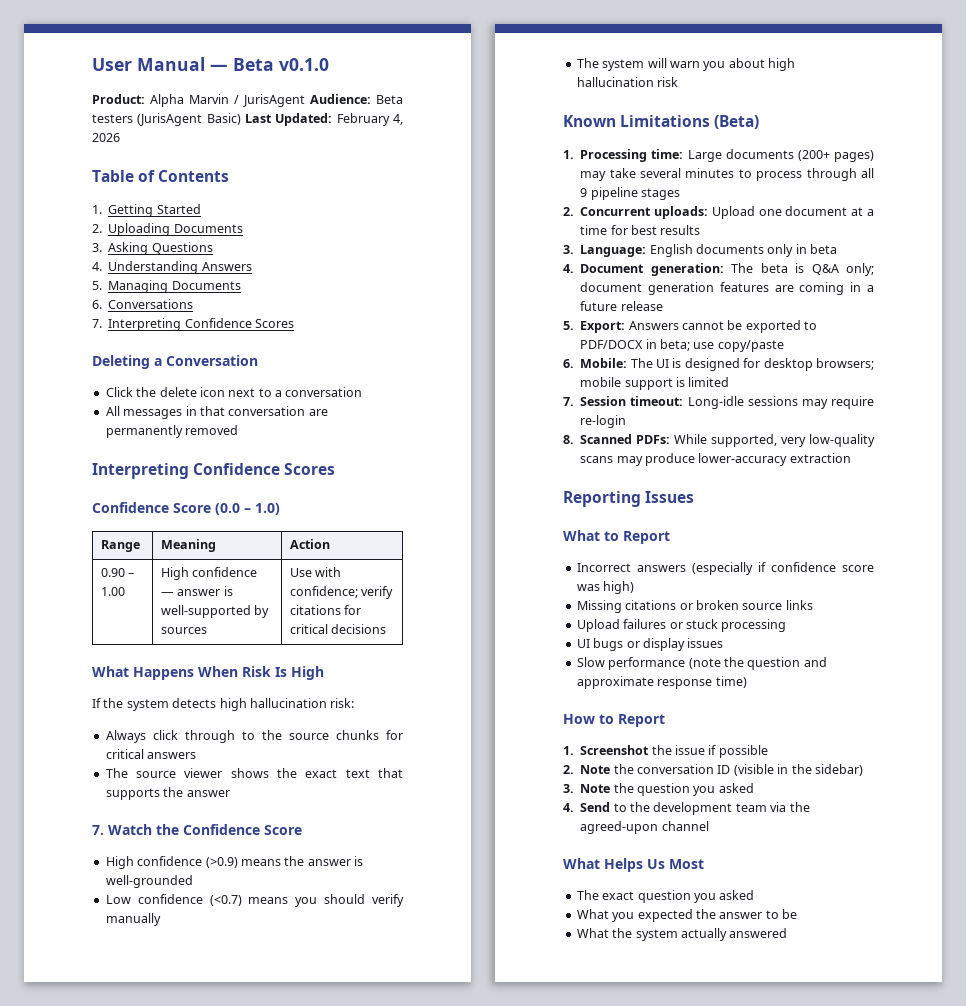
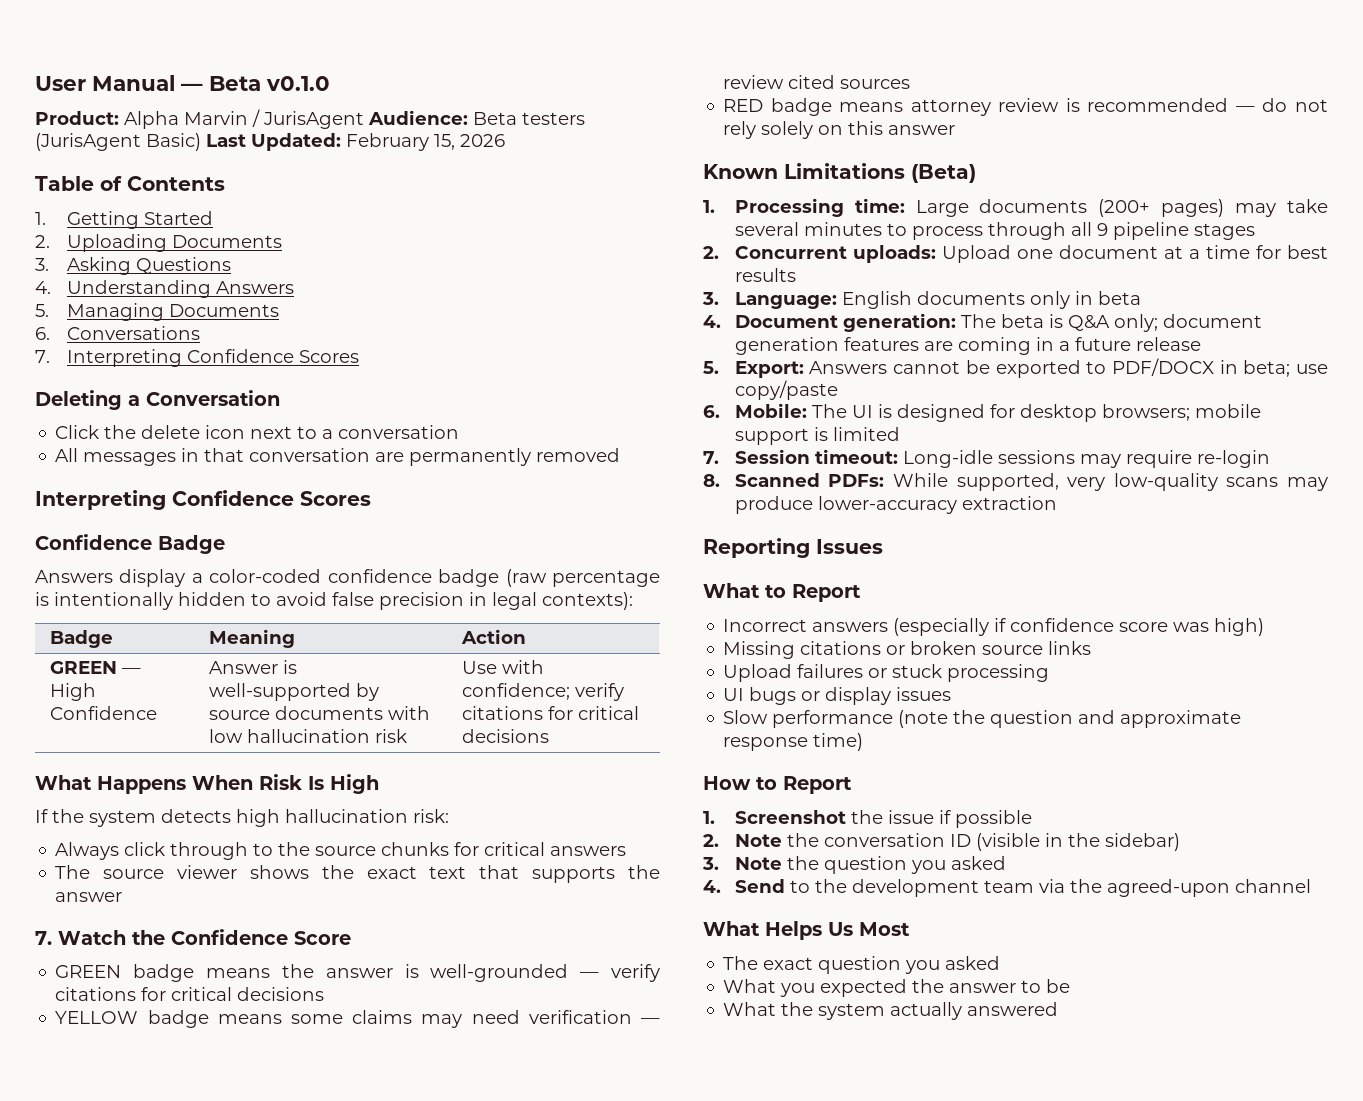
- Product: Alpha Marvin / JurisAgent Audience: Beta testers (JurisAgent Basic) Last Updated: February 4, 2026
+ Product: Alpha Marvin / JurisAgent Audience: Beta testers (JurisAgent Basic) Last Updated: February 15, 2026
- Confidence Score (0.0 – 1.0)
- Range | Meaning | Action
- 0.90 – 1.00 | High confidence — answer is well-supported by sources | Use with confidence; verify citations for critical decisions
+ Confidence Badge
+ Answers display a color-coded confidence badge (raw percentage is intentionally hidden to avoid false precision in legal contexts):
+ Badge | Meaning | Action
+ GREEN — High Confidence | Answer is well-supported by source documents with low hallucination risk | Use with confidence; verify citations for critical decisions
- High confidence (>0.9) means the answer is well-grounded
- Low confidence (<0.7) means you should verify manually
- The system will warn you about high hallucination risk
+ GREEN badge means the answer is well-grounded — verify citations for critical decisions
+ YELLOW badge means some claims may need verification — review cited sources
+ RED badge means attorney review is recommended — do not rely solely on this answer

